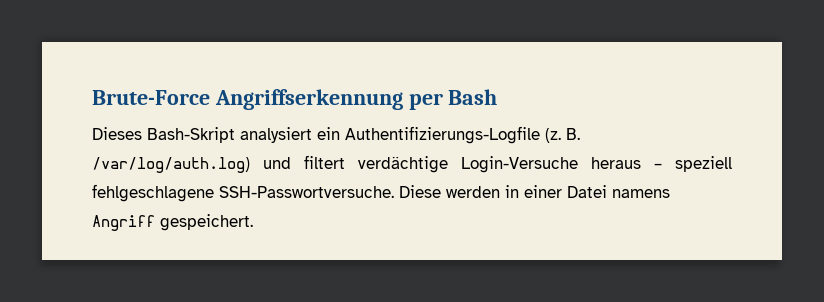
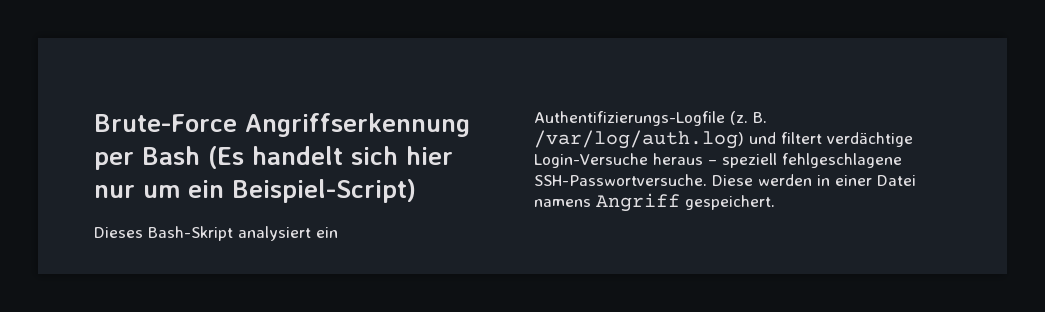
- Brute-Force Angriffserkennung per Bash
+ Brute-Force Angriffserkennung per Bash (Es handelt sich hier nur um ein Beispiel-Script)

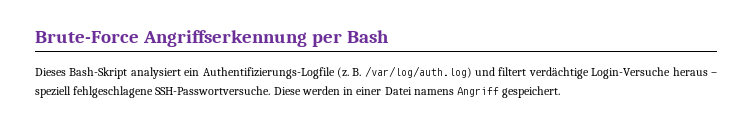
- Brute-Force Angriffserkennung per Bash (Es handelt sich hier nur um ein Beispiel-Script)
+ Brute-Force Angriffserkennung per Bash

